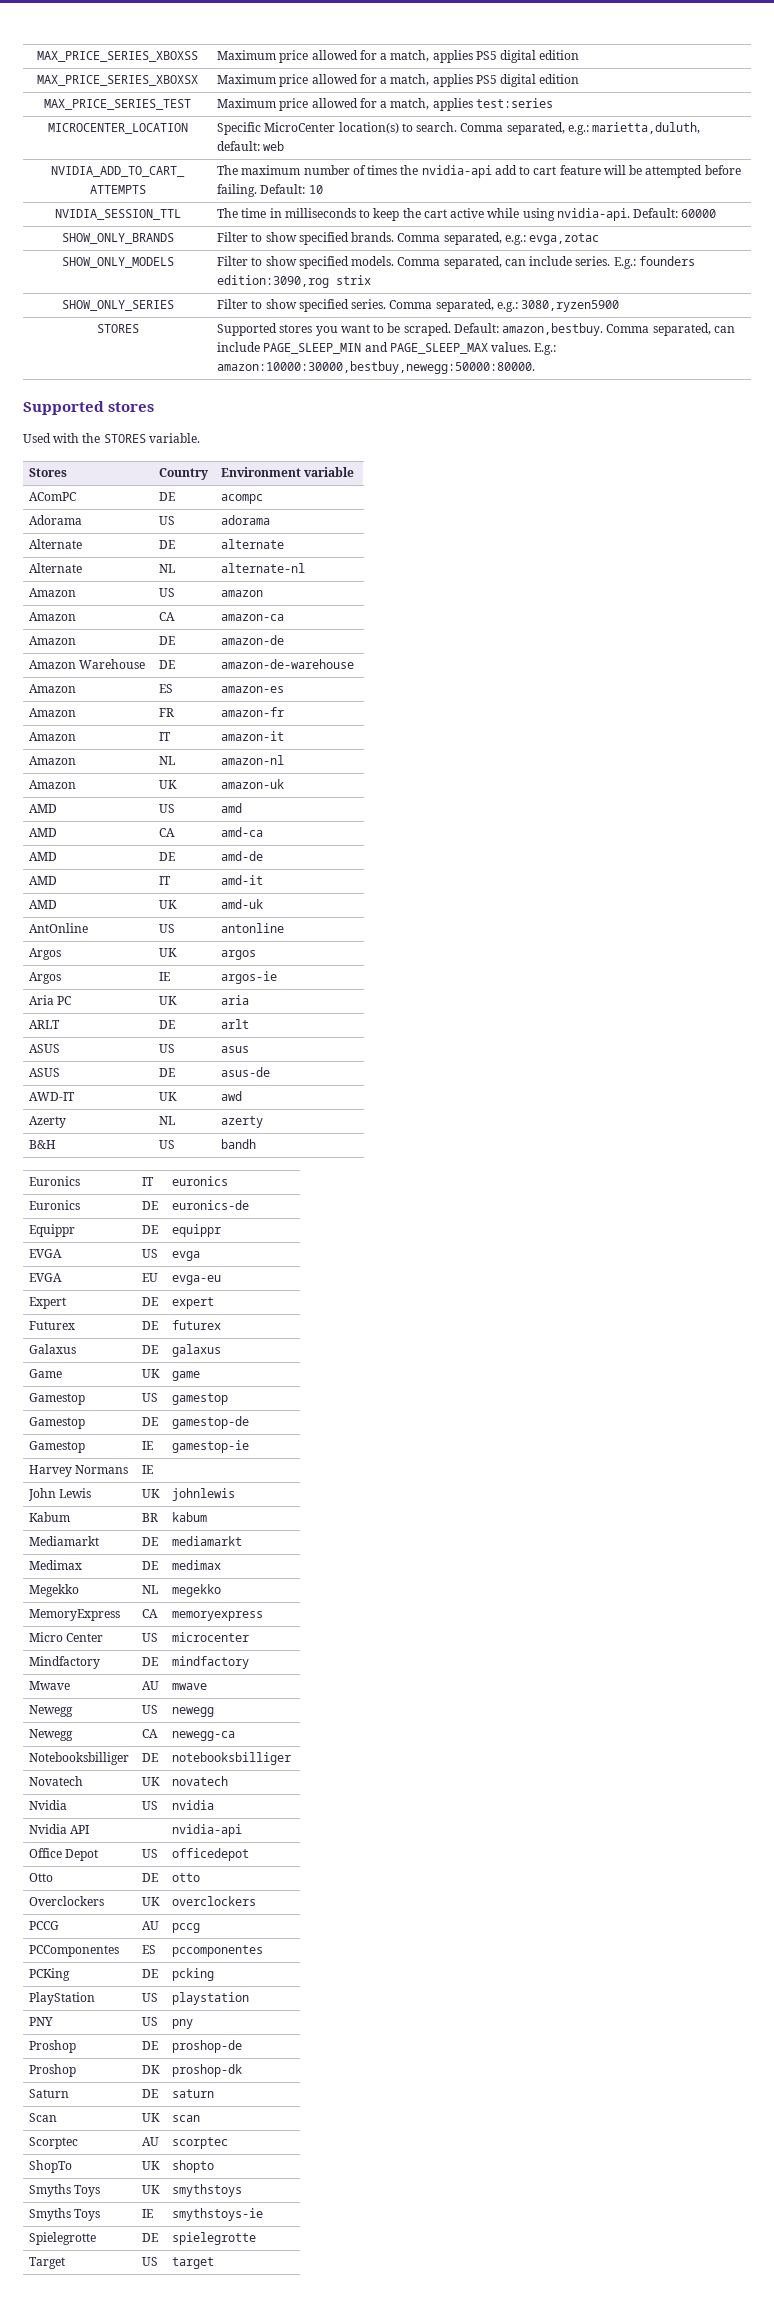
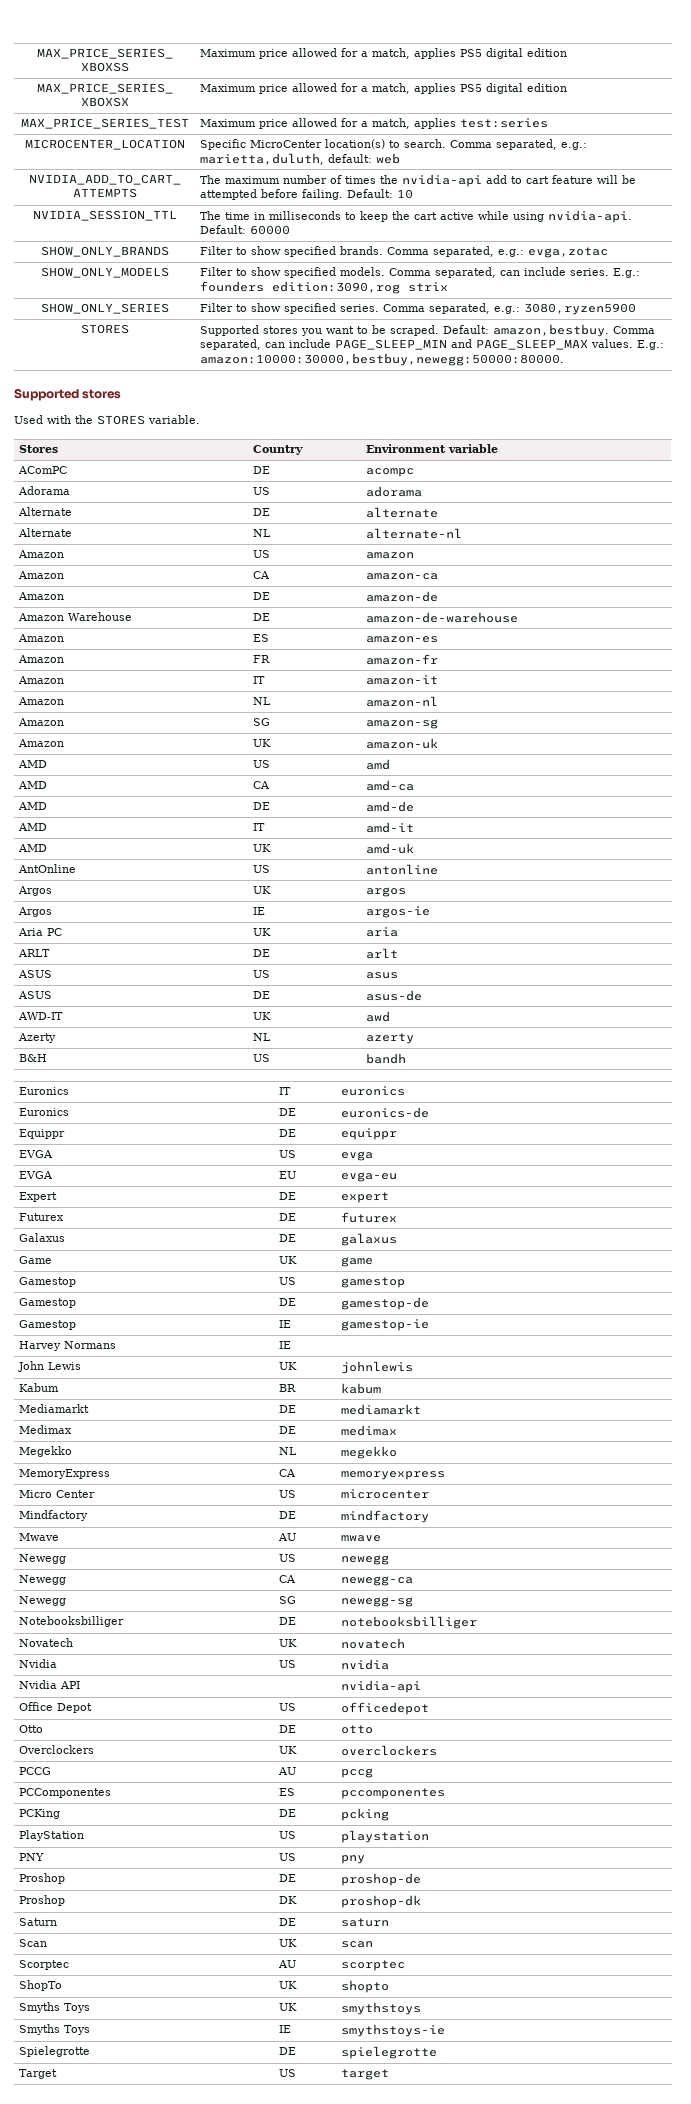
+ Amazon | SG | amazon-sg
+ Newegg | SG | newegg-sg

